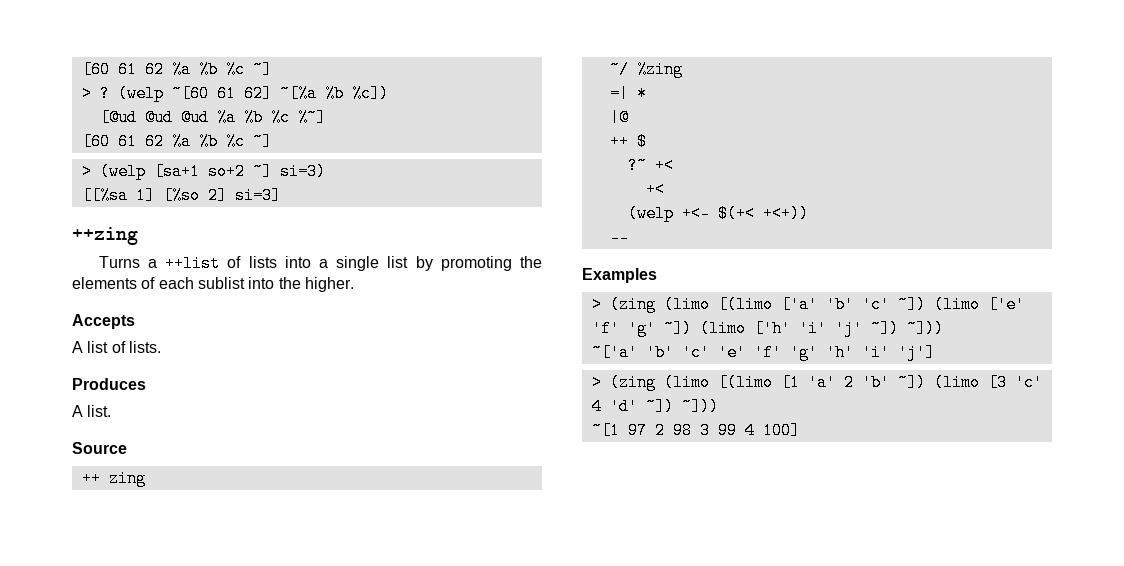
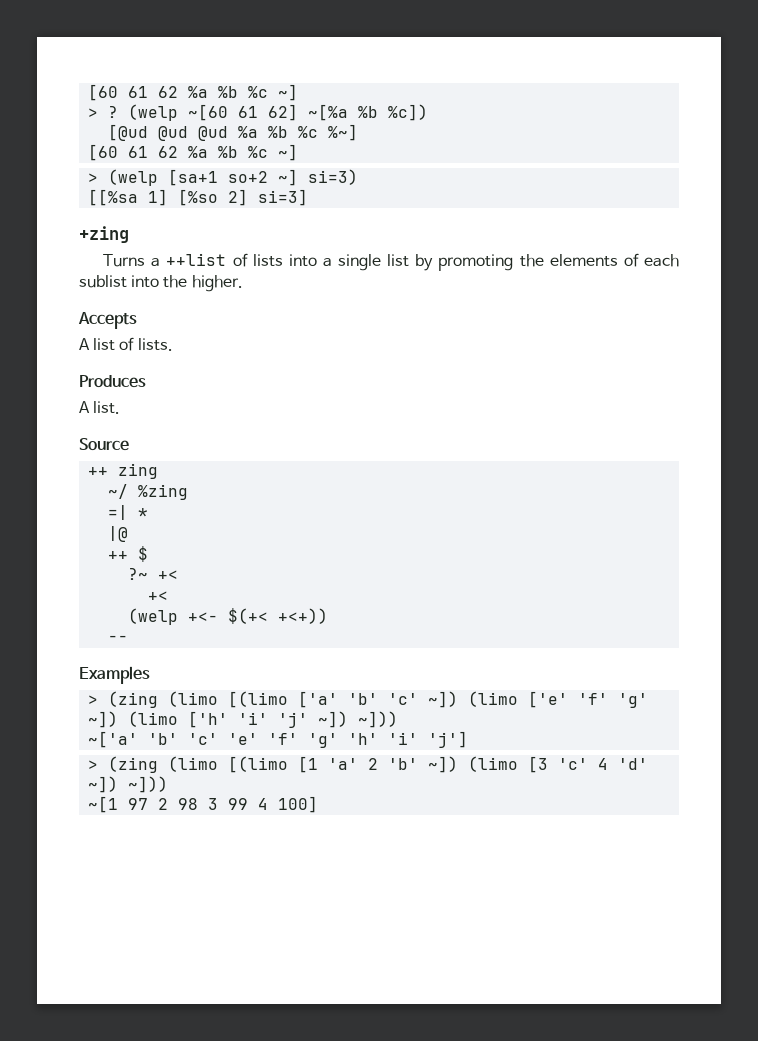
- ++zing
+ +zing

